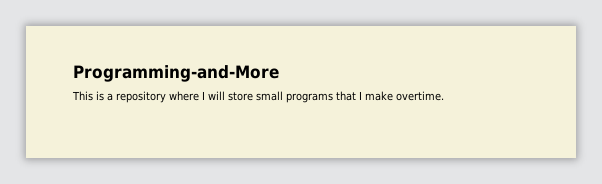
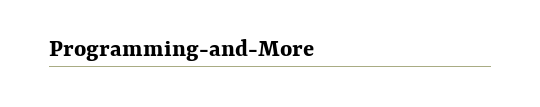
- This is a repository where I will store small programs that I make overtime.

